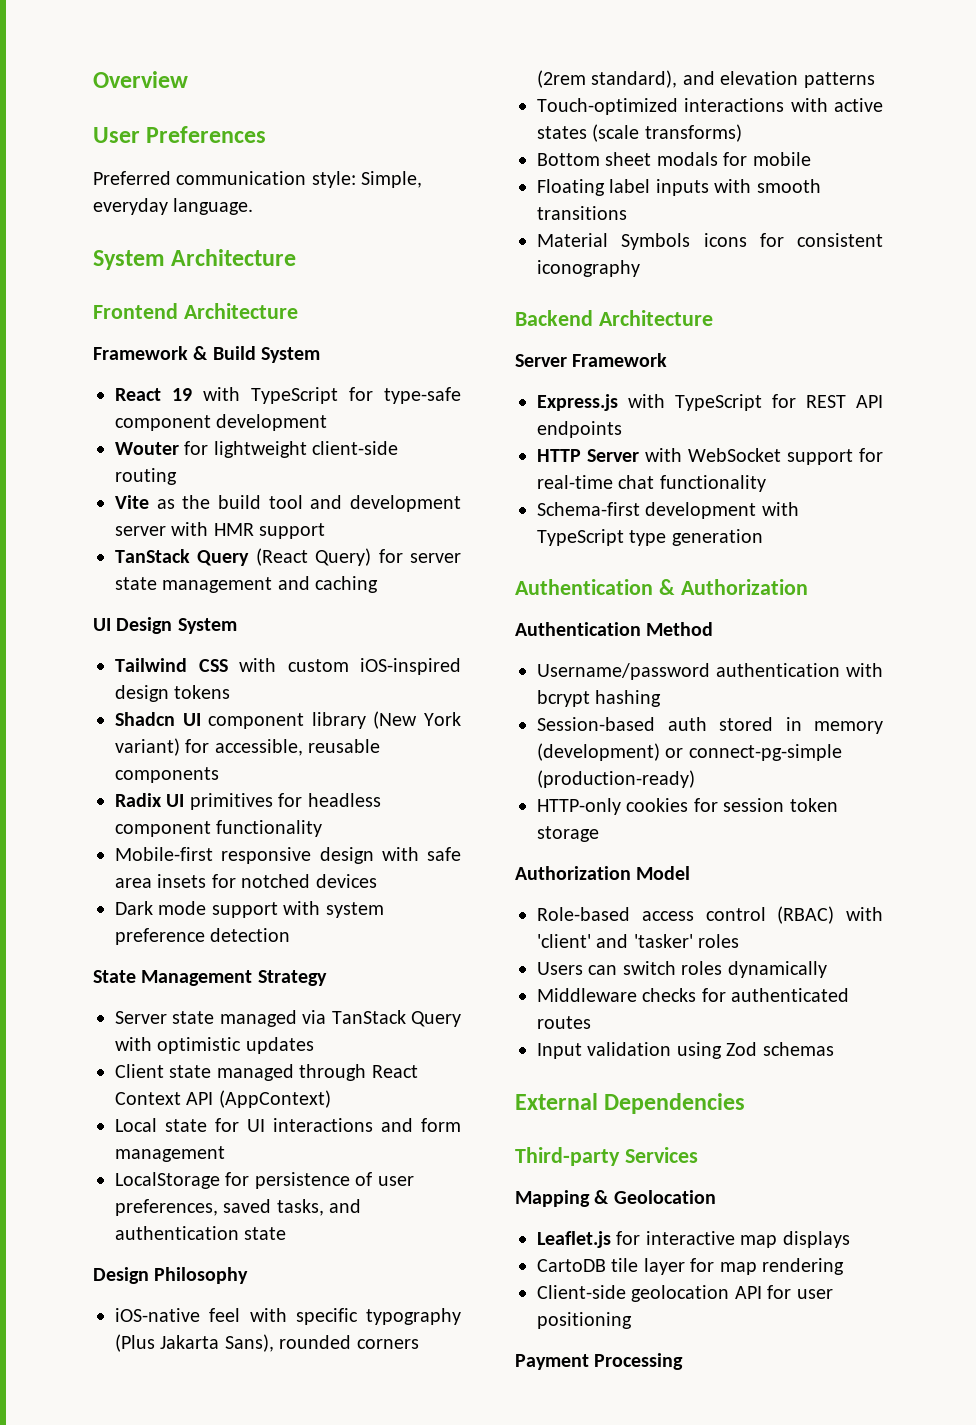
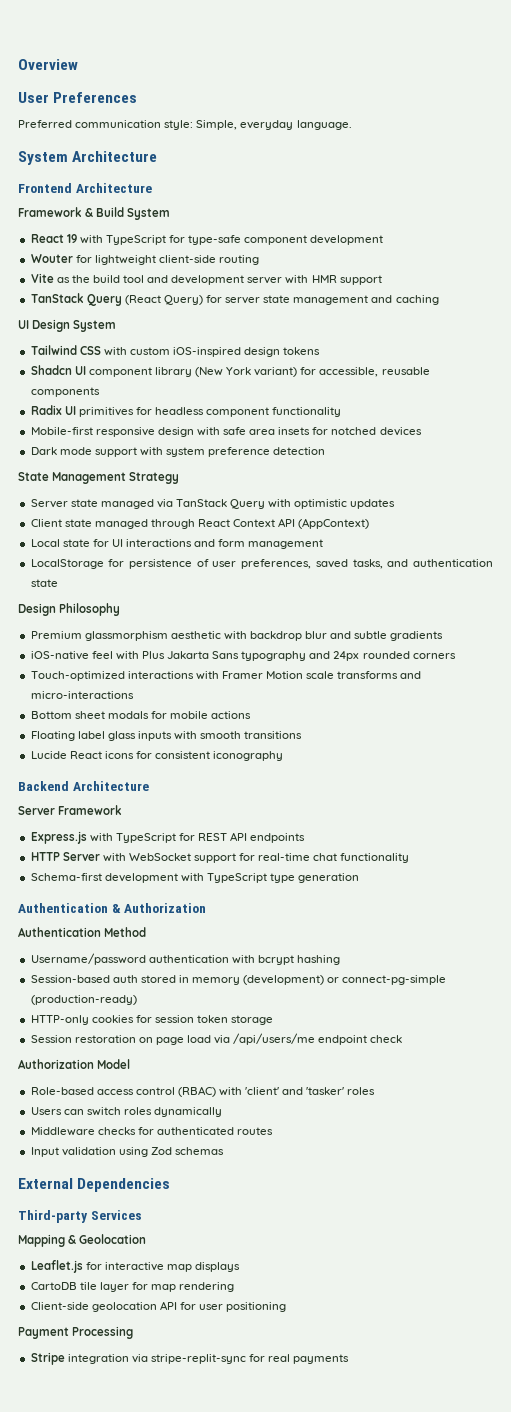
- iOS-native feel with specific typography (Plus Jakarta Sans), rounded corners (2rem standard), and elevation patterns
- Touch-optimized interactions with active states (scale transforms)
+ Premium glassmorphism aesthetic with backdrop blur and subtle gradients
+ iOS-native feel with Plus Jakarta Sans typography and 24px rounded corners
+ Touch-optimized interactions with Framer Motion scale transforms and micro-interactions
- Bottom sheet modals for mobile
+ Bottom sheet modals for mobile actions
- Floating label inputs with smooth transitions
+ Floating label glass inputs with smooth transitions
- Material Symbols icons for consistent iconography
+ Lucide React icons for consistent iconography
+ Session restoration on page load via /api/users/me endpoint check
+ Stripe integration via stripe-replit-sync for real payments

